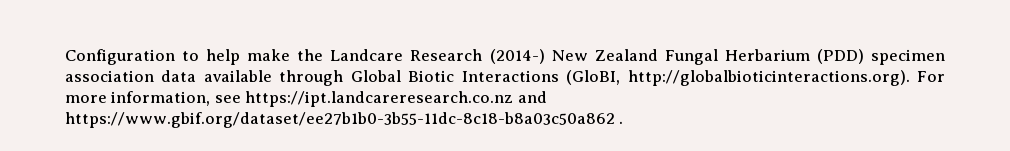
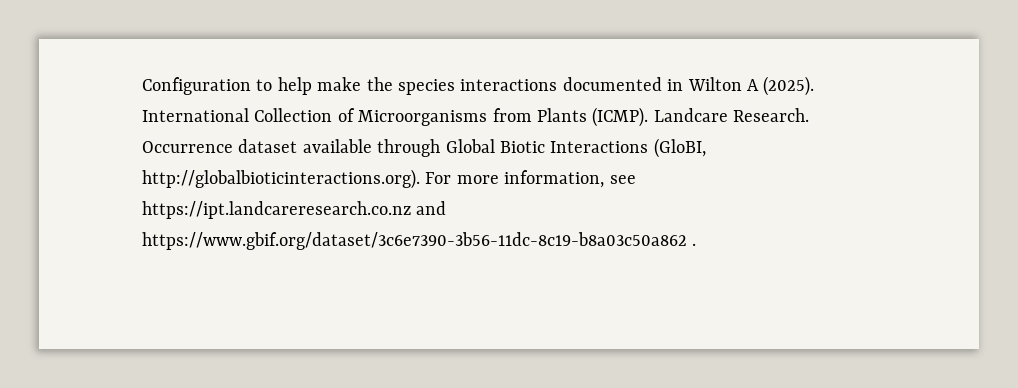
- Configuration to help make the Landcare Research (2014-) New Zealand Fungal Herbarium (PDD) specimen association data available through Global Biotic Interactions (GloBI, http://globalbioticinteractions.org). For more information, see https://ipt.landcareresearch.co.nz and https://www.gbif.org/dataset/ee27b1b0-3b55-11dc-8c18-b8a03c50a862 .
+ Configuration to help make the species interactions documented in Wilton A (2025). International Collection of Microorganisms from Plants (ICMP). Landcare Research. Occurrence dataset available through Global Biotic Interactions (GloBI, http://globalbioticinteractions.org). For more information, see https://ipt.landcareresearch.co.nz and https://www.gbif.org/dataset/3c6e7390-3b56-11dc-8c19-b8a03c50a862 .

